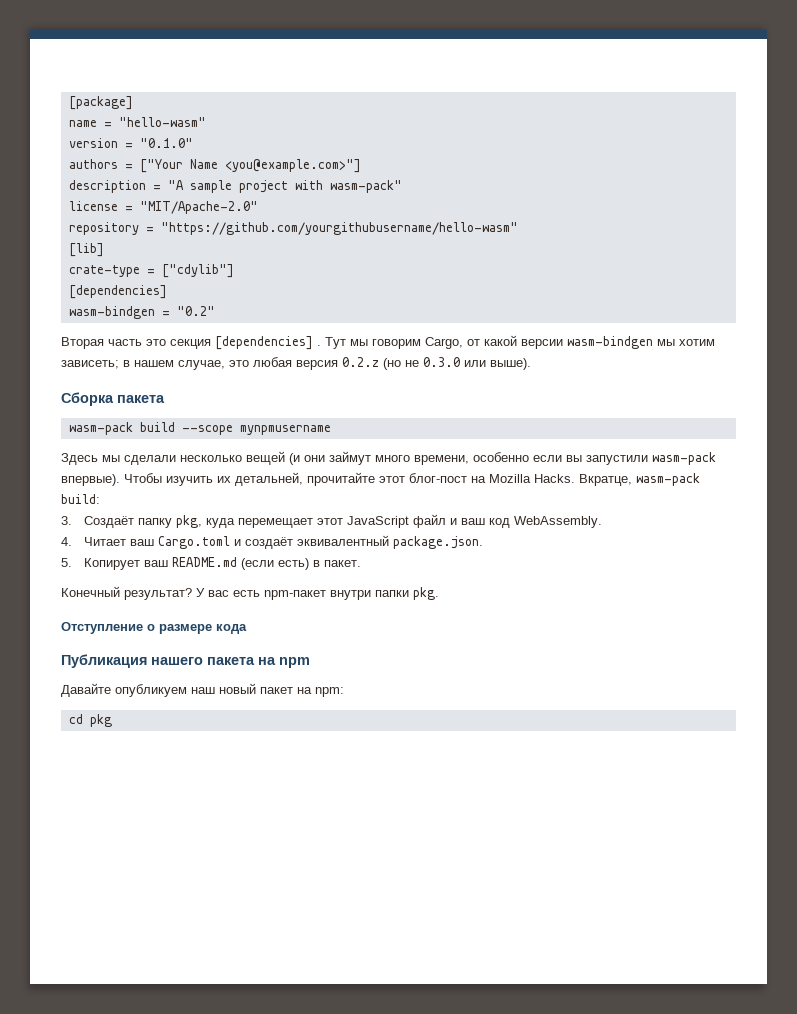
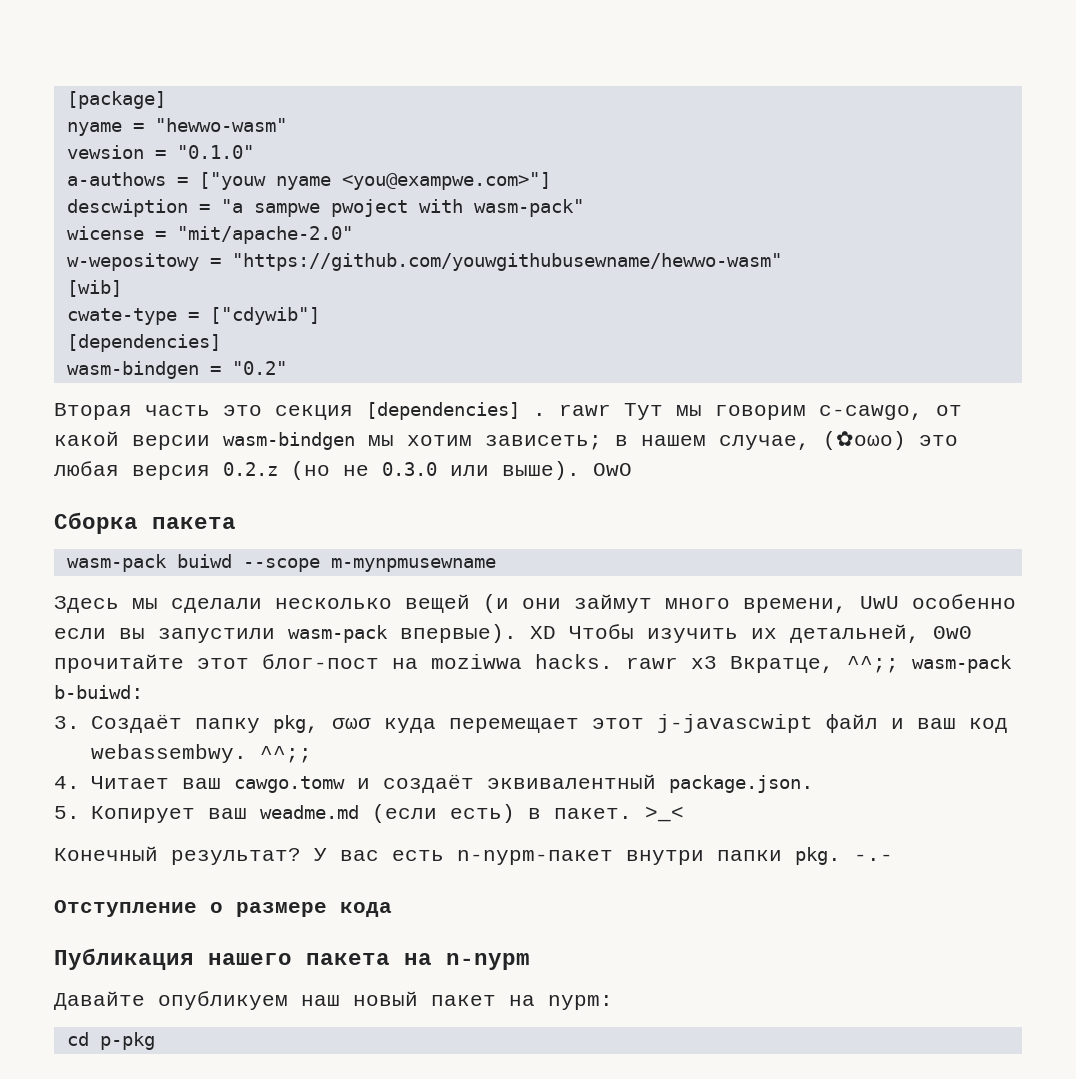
- name = "hello-wasm"
- version = "0.1.0"
- authors = ["Your Name <you@example.com>"]
- description = "A sample project with wasm-pack"
- license = "MIT/Apache-2.0"
- repository = "https://github.com/yourgithubusername/hello-wasm"
- [lib]
- crate-type = ["cdylib"]
+ nyame = "hewwo-wasm"
+ vewsion = "0.1.0"
+ a-authows = ["youw nyame <you@exampwe.com>"]
+ descwiption = "a sampwe pwoject with wasm-pack"
+ wicense = "mit/apache-2.0"
+ w-wepositowy = "https://github.com/youwgithubusewname/hewwo-wasm"
+ [wib]
+ cwate-type = ["cdywib"]
- Вторая часть это секция [dependencies] . Тут мы говорим Cargo, от какой версии wasm-bindgen мы хотим зависеть; в нашем случае, это любая версия 0.2.z (но не 0.3.0 или выше).
+ Вторая часть это секция [dependencies] . rawr Тут мы говорим c-cawgo, от какой версии wasm-bindgen мы хотим зависеть; в нашем случае, (✿oωo) это любая версия 0.2.z (но не 0.3.0 или выше). OwO
- wasm-pack build --scope mynpmusername
+ wasm-pack buiwd --scope m-mynpmusewname
- Здесь мы сделали несколько вещей (и они займут много времени, особенно если вы запустили wasm-pack впервые).
+ Здесь мы сделали несколько вещей (и они займут много времени, UwU особенно если вы запустили wasm-pack впервые).
- Чтобы изучить их детальней, прочитайте этот блог-пост на Mozilla Hacks. Вкратце, wasm-pack build:
+ XD Чтобы изучить их детальней, ʘwʘ прочитайте этот блог-пост на moziwwa hacks. rawr x3 Вкратце, ^^;; wasm-pack b-buiwd:
- 3. Создаёт папку pkg, куда перемещает этот JavaScript файл и ваш код WebAssembly.
+ 3. Создаёт папку pkg, σωσ куда перемещает этот j-javascwipt файл и ваш код webassembwy. ^^;;
- 4. Читает ваш Cargo.toml и создаёт эквивалентный package.json.
+ 4. Читает ваш cawgo.tomw и создаёт эквивалентный package.json.
- 5. Копирует ваш README.md (если есть) в пакет.
+ 5. Копирует ваш weadme.md (если есть) в пакет. >_<
- У вас есть npm-пакет внутри папки pkg.
+ У вас есть n-nypm-пакет внутри папки pkg. -.-
- Публикация нашего пакета на npm
+ Публикация нашего пакета на n-nypm
- Давайте опубликуем наш новый пакет на npm:
+ Давайте опубликуем наш новый пакет на nypm:
- cd pkg
+ cd p-pkg

